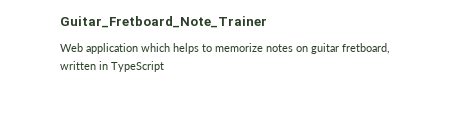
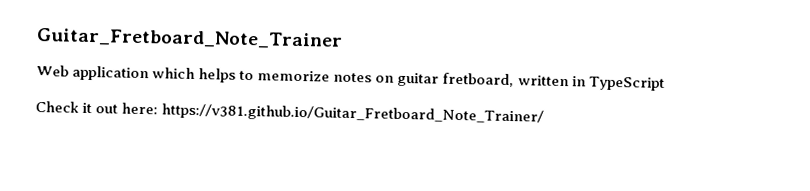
+ Check it out here: https://v381.github.io/Guitar_Fretboard_Note_Trainer/

